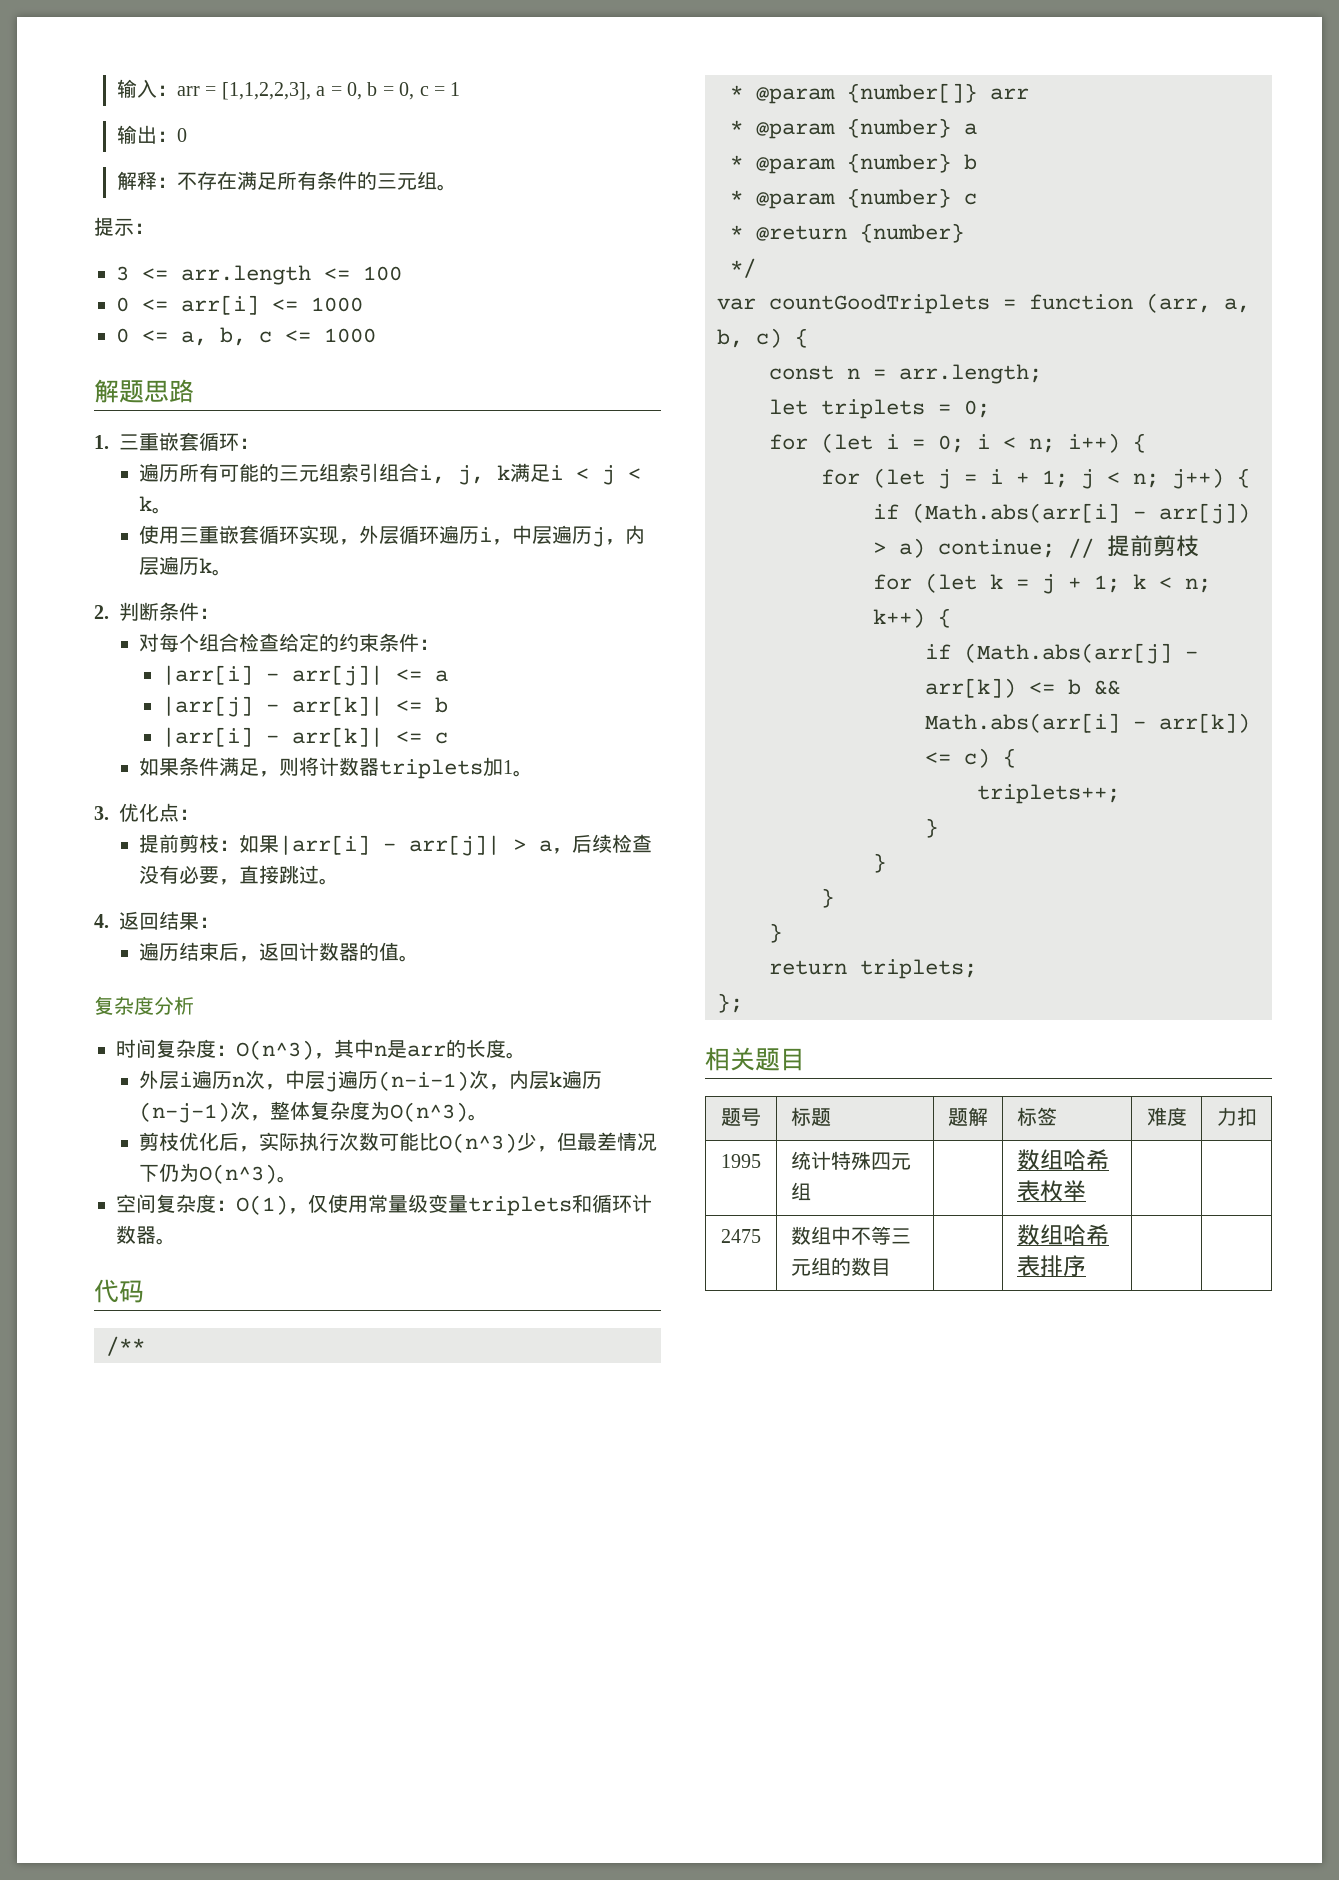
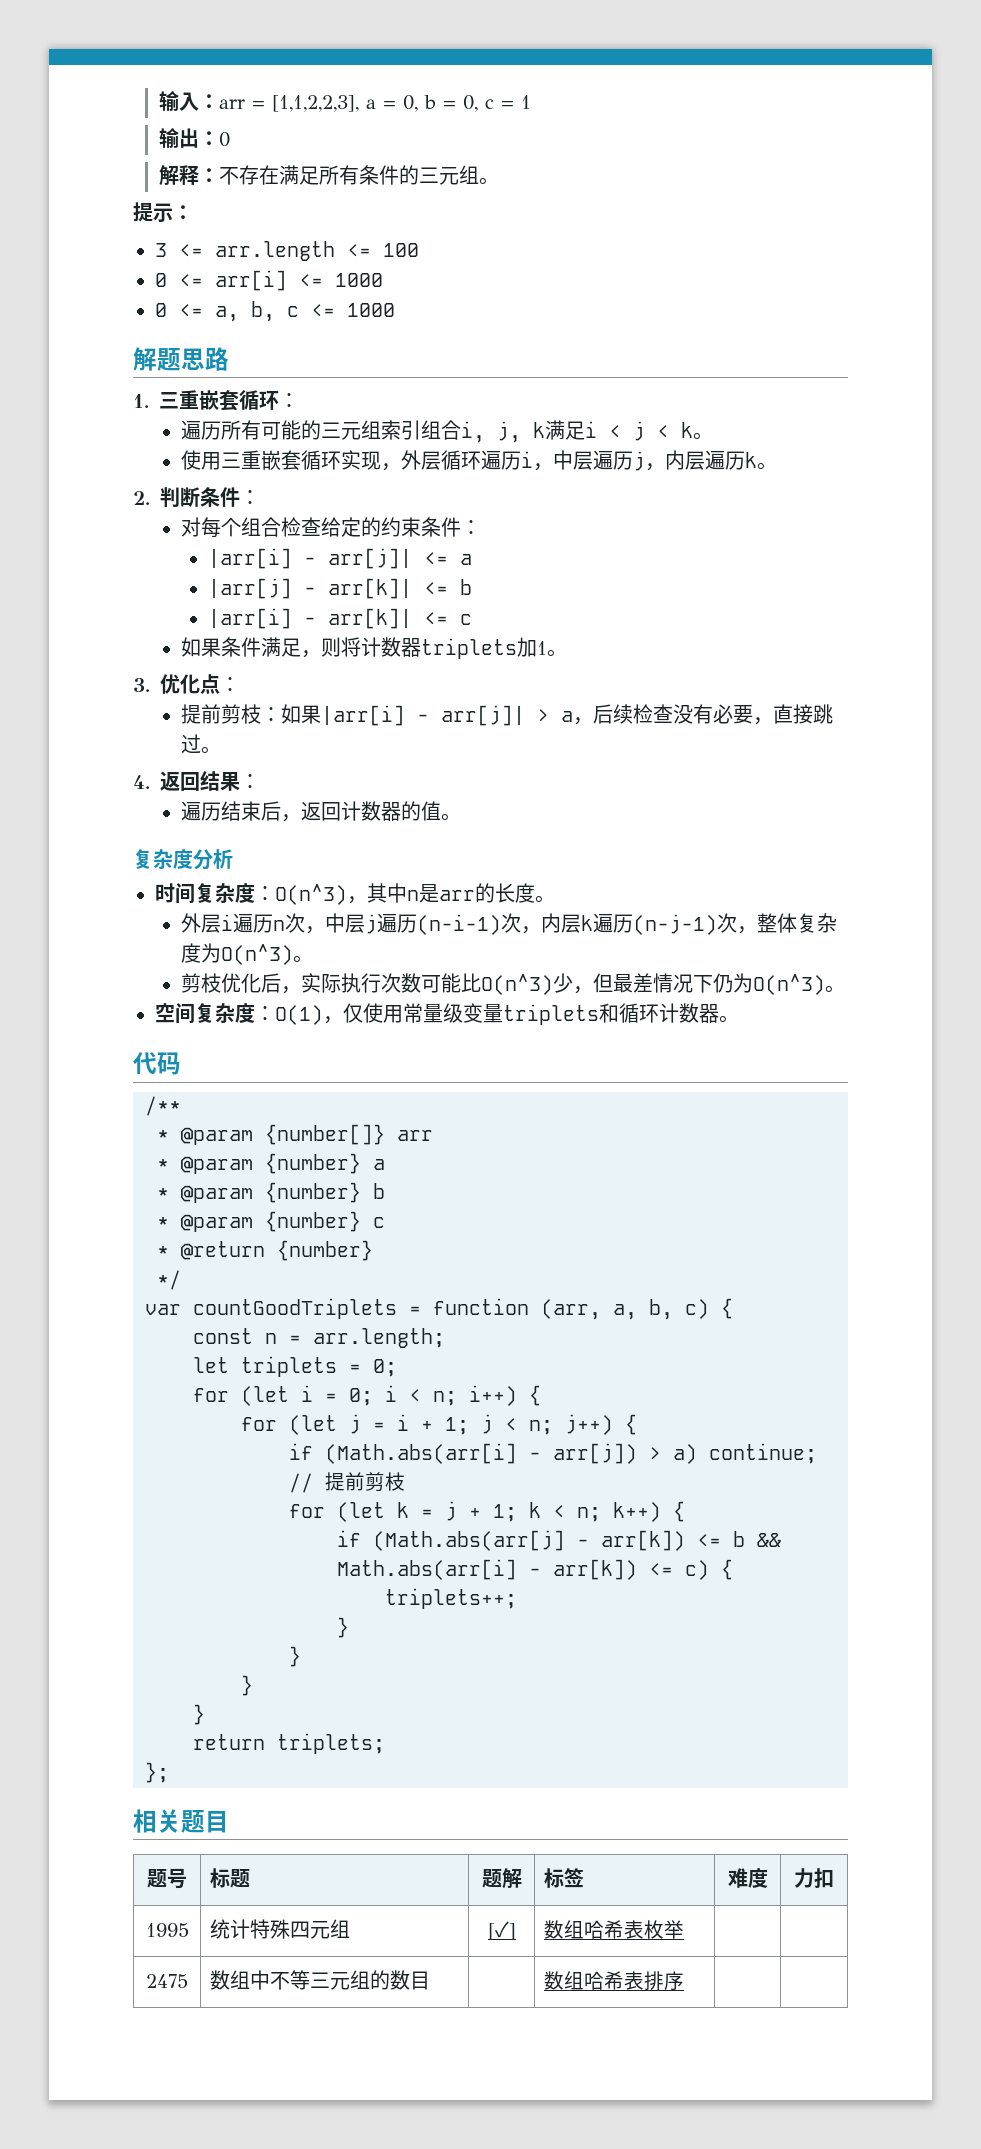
- 1995 | 统计特殊四元组 | | 数组哈希表枚举 | |
+ 1995 | 统计特殊四元组 | [✓] | 数组哈希表枚举 | |

